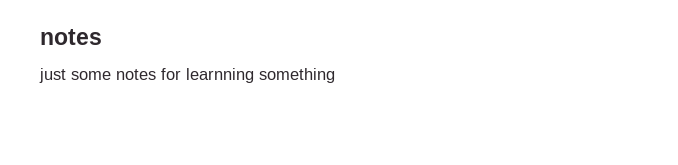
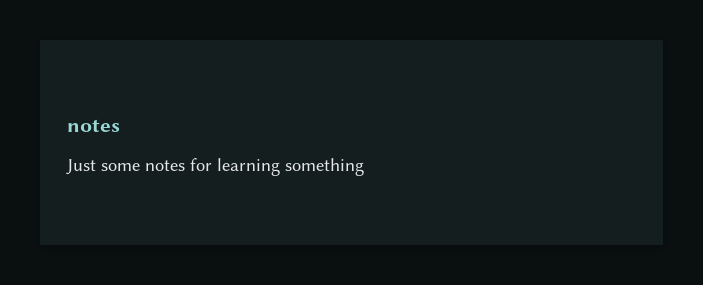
- just some notes for learnning something
+ Just some notes for learning something

